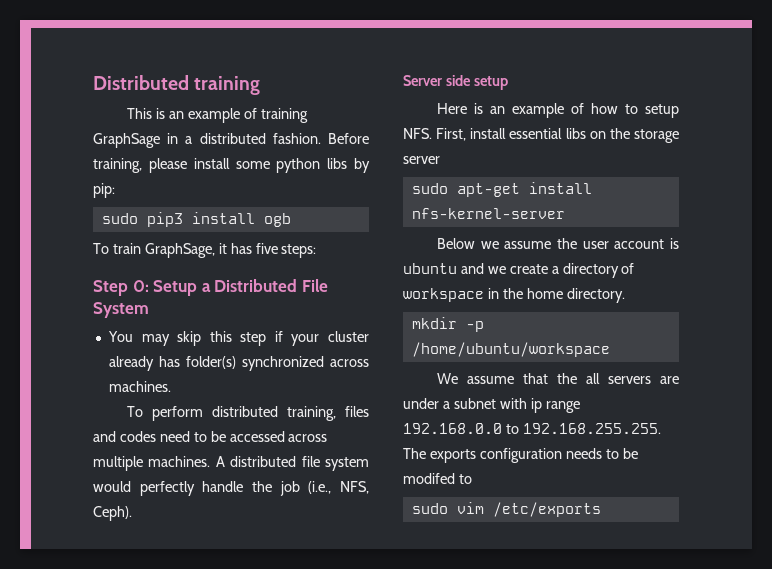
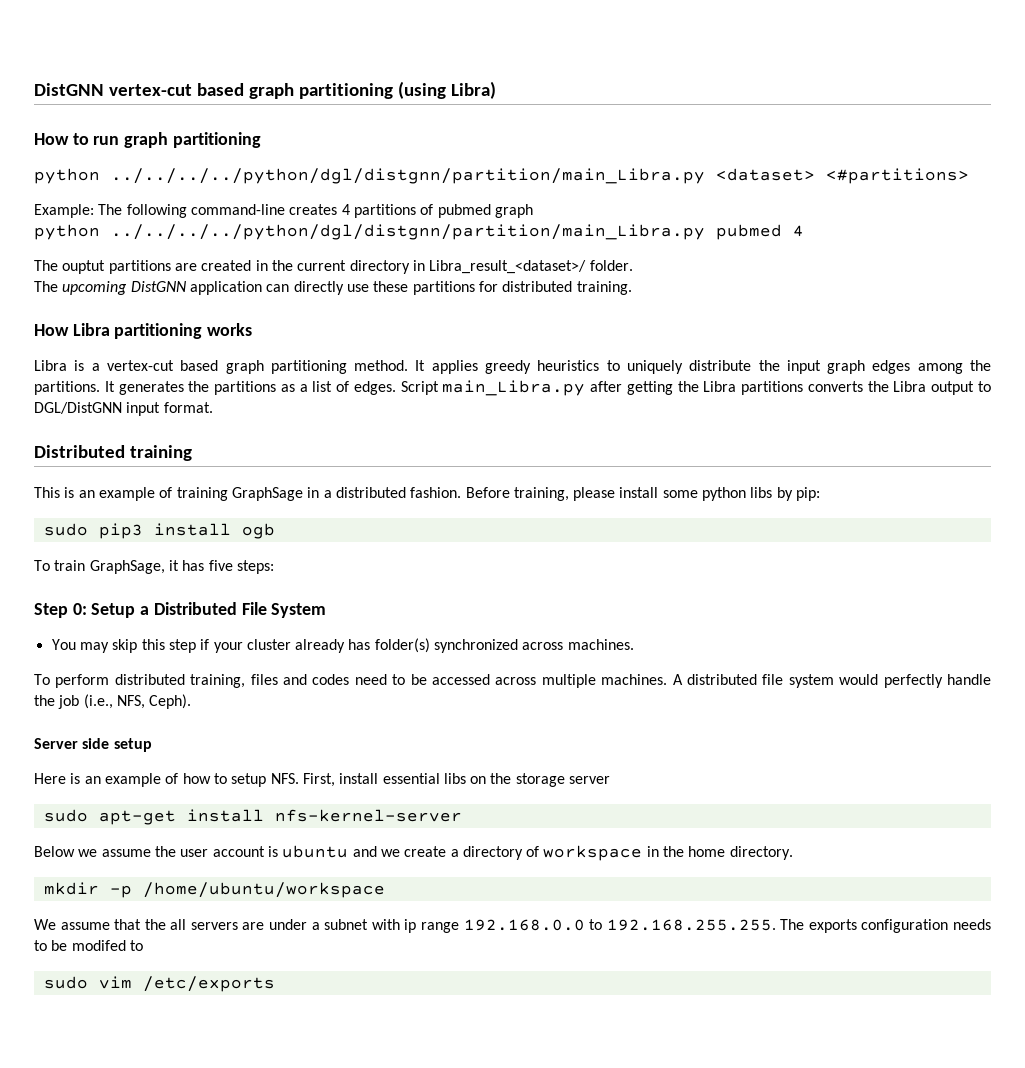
+ DistGNN vertex-cut based graph partitioning (using Libra)
+ How to run graph partitioning
+ python ../../../../python/dgl/distgnn/partition/main_Libra.py <dataset> <#partitions>
+ Example: The following command-line creates 4 partitions of pubmed graph
+ python ../../../../python/dgl/distgnn/partition/main_Libra.py pubmed 4
+ The ouptut partitions are created in the current directory in Libra_result_<dataset>/ folder.
+ The upcoming DistGNN application can directly use these partitions for distributed training.
+ How Libra partitioning works
+ Libra is a vertex-cut based graph partitioning method. It applies greedy heuristics to uniquely distribute the input graph edges among the partitions. It generates the partitions as a list of edges. Script main_Libra.py after getting the Libra partitions converts the Libra output to DGL/DistGNN input format.

